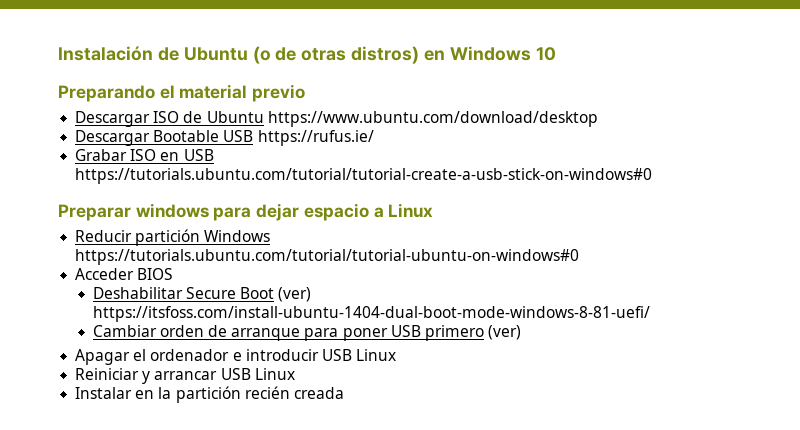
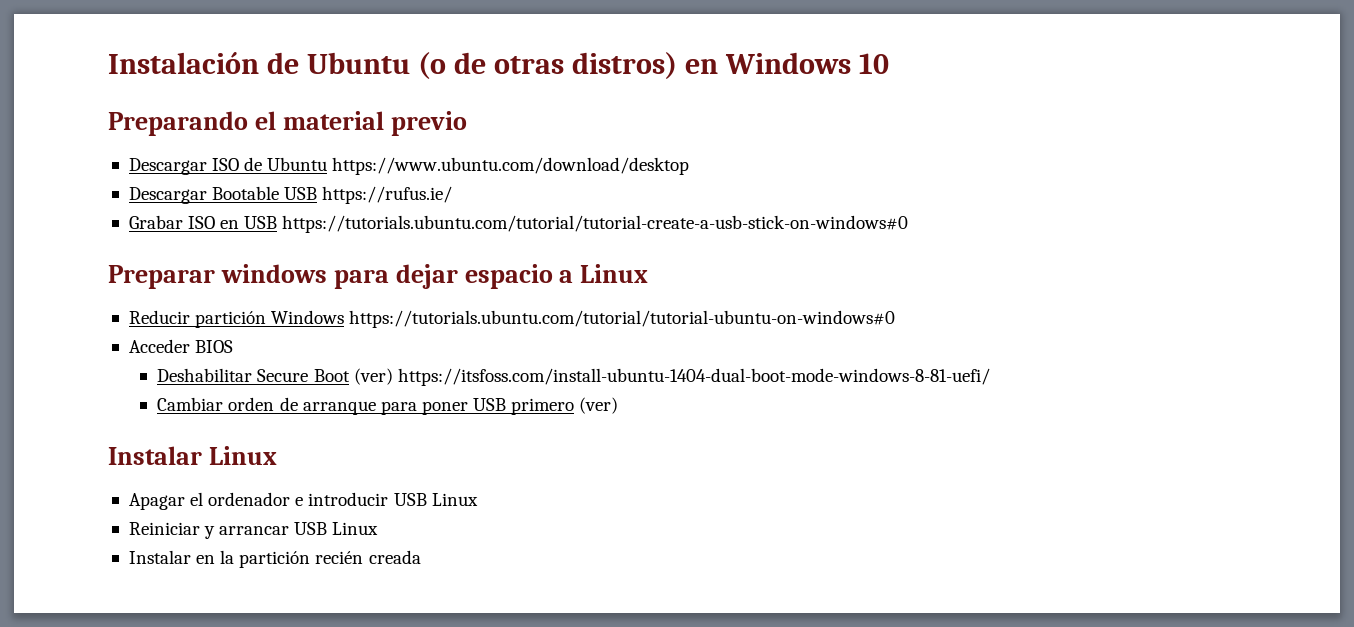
+ Instalar Linux

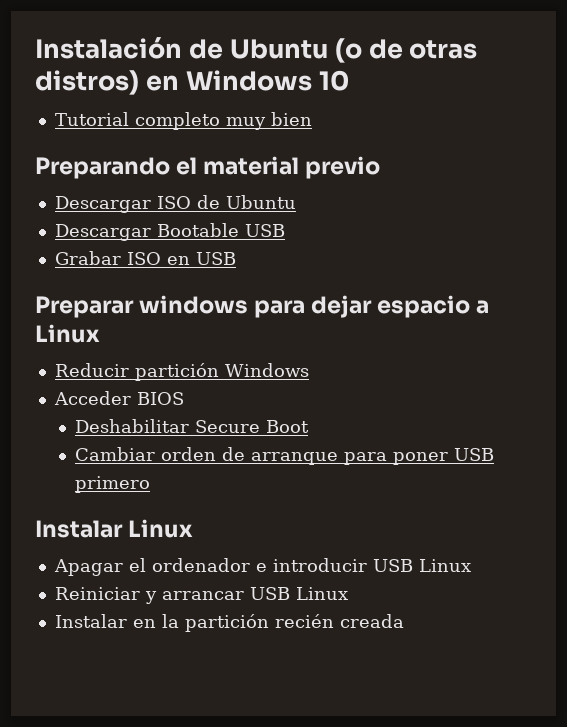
+ Tutorial completo muy bien
- Descargar ISO de Ubuntu https://www.ubuntu.com/download/desktop
+ Descargar ISO de Ubuntu
- Descargar Bootable USB https://rufus.ie/
+ Descargar Bootable USB
- Grabar ISO en USB https://tutorials.ubuntu.com/tutorial/tutorial-create-a-usb-stick-on-windows#0
+ Grabar ISO en USB
- Reducir partición Windows https://tutorials.ubuntu.com/tutorial/tutorial-ubuntu-on-windows#0
+ Reducir partición Windows
- Deshabilitar Secure Boot (ver) https://itsfoss.com/install-ubuntu-1404-dual-boot-mode-windows-8-81-uefi/
+ Deshabilitar Secure Boot
- Cambiar orden de arranque para poner USB primero (ver)
+ Cambiar orden de arranque para poner USB primero

